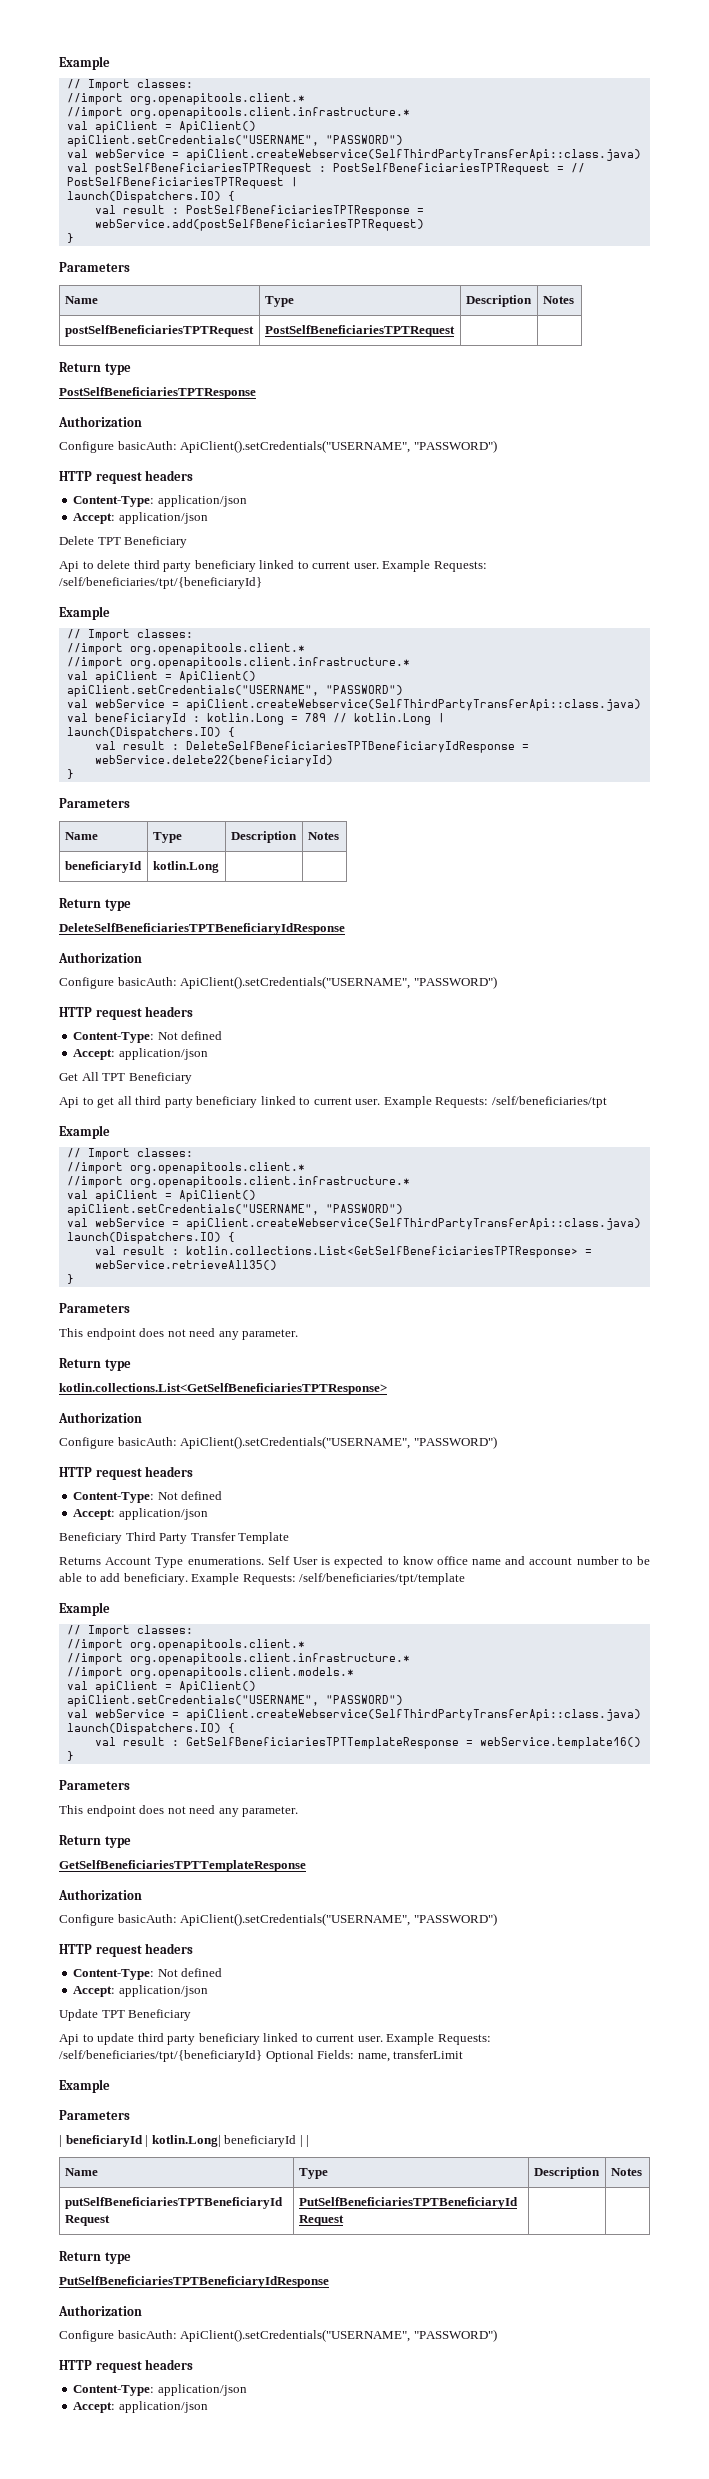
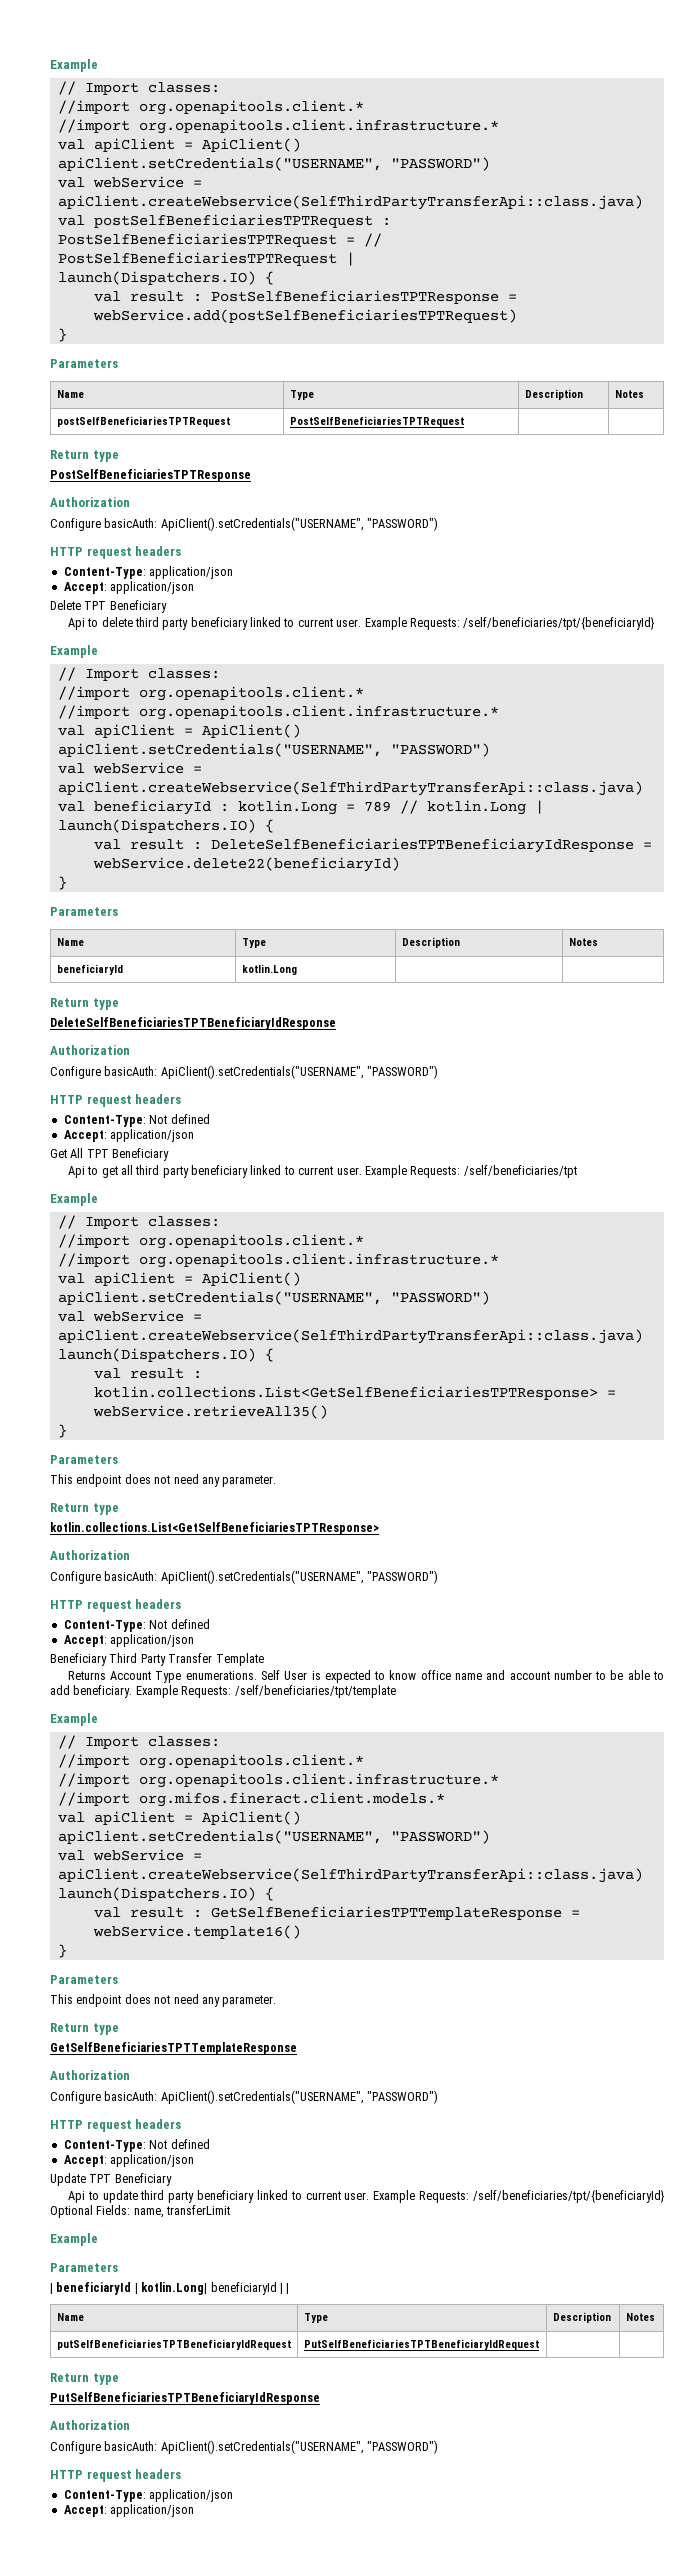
- //import org.openapitools.client.models.*
+ //import org.mifos.fineract.client.models.*

